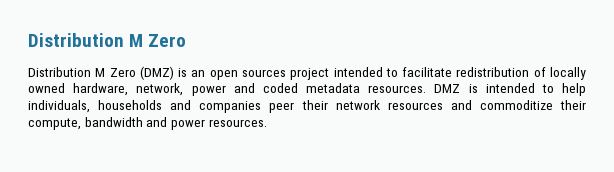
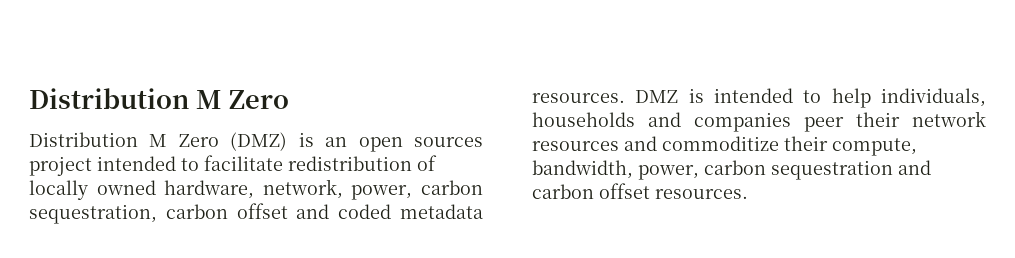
- Distribution M Zero (DMZ) is an open sources project intended to facilitate redistribution of locally owned hardware, network, power and coded metadata resources.
+ Distribution M Zero (DMZ) is an open sources project intended to facilitate redistribution of locally owned hardware, network, power, carbon sequestration, carbon offset and coded metadata resources.
- DMZ is intended to help individuals, households and companies peer their network resources and commoditize their compute, bandwidth and power resources.
+ DMZ is intended to help individuals, households and companies peer their network resources and commoditize their compute, bandwidth, power, carbon sequestration and carbon offset resources.

